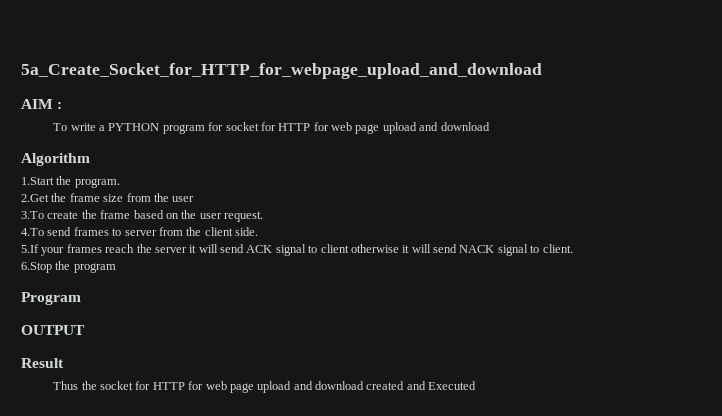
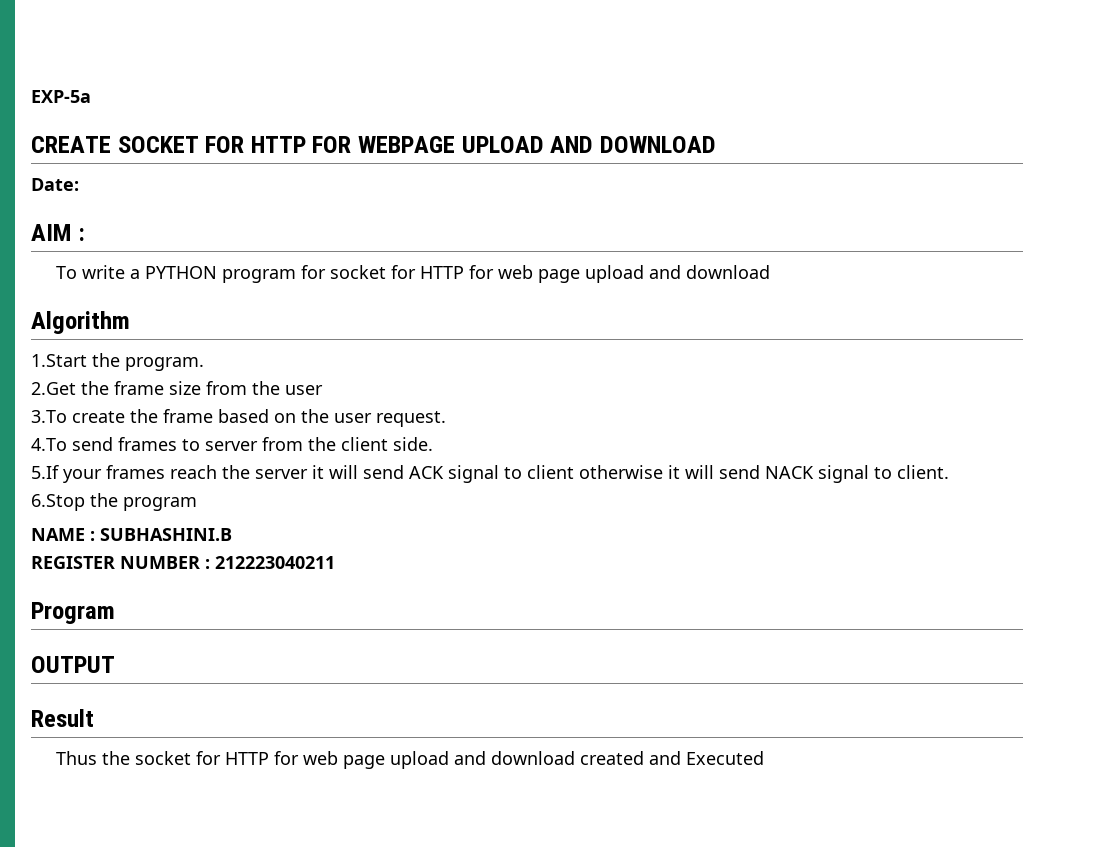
- 5a_Create_Socket_for_HTTP_for_webpage_upload_and_download
+ EXP-5a
+ CREATE SOCKET FOR HTTP FOR WEBPAGE UPLOAD AND DOWNLOAD
+ Date:
+ NAME : SUBHASHINI.B
+ REGISTER NUMBER : 212223040211

